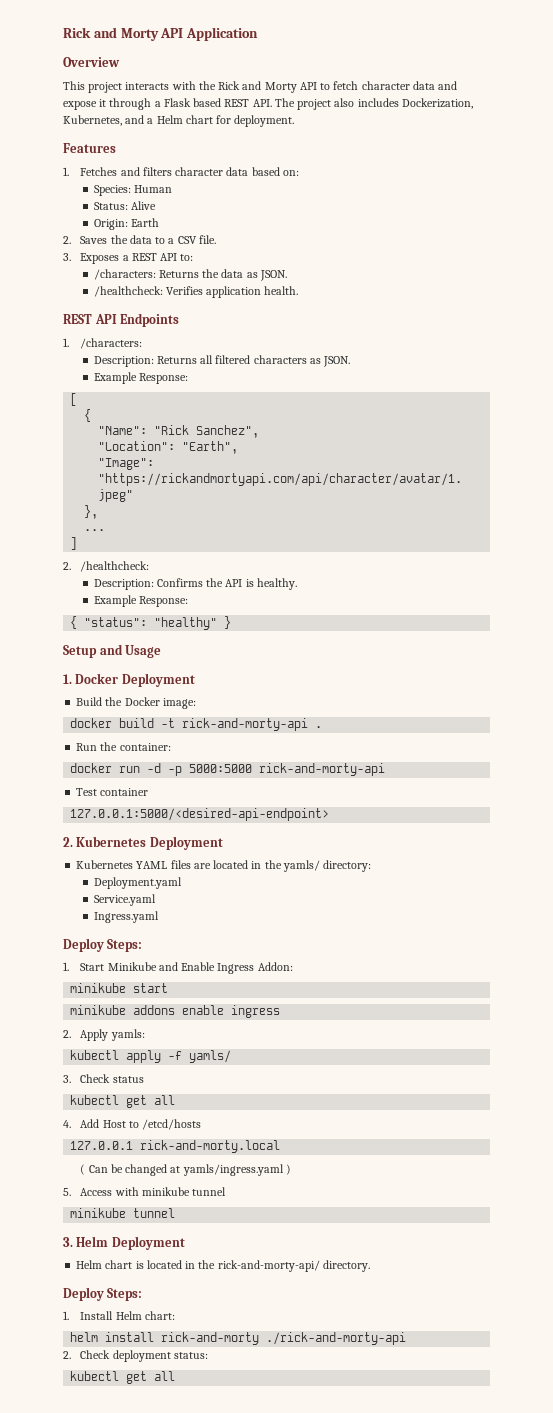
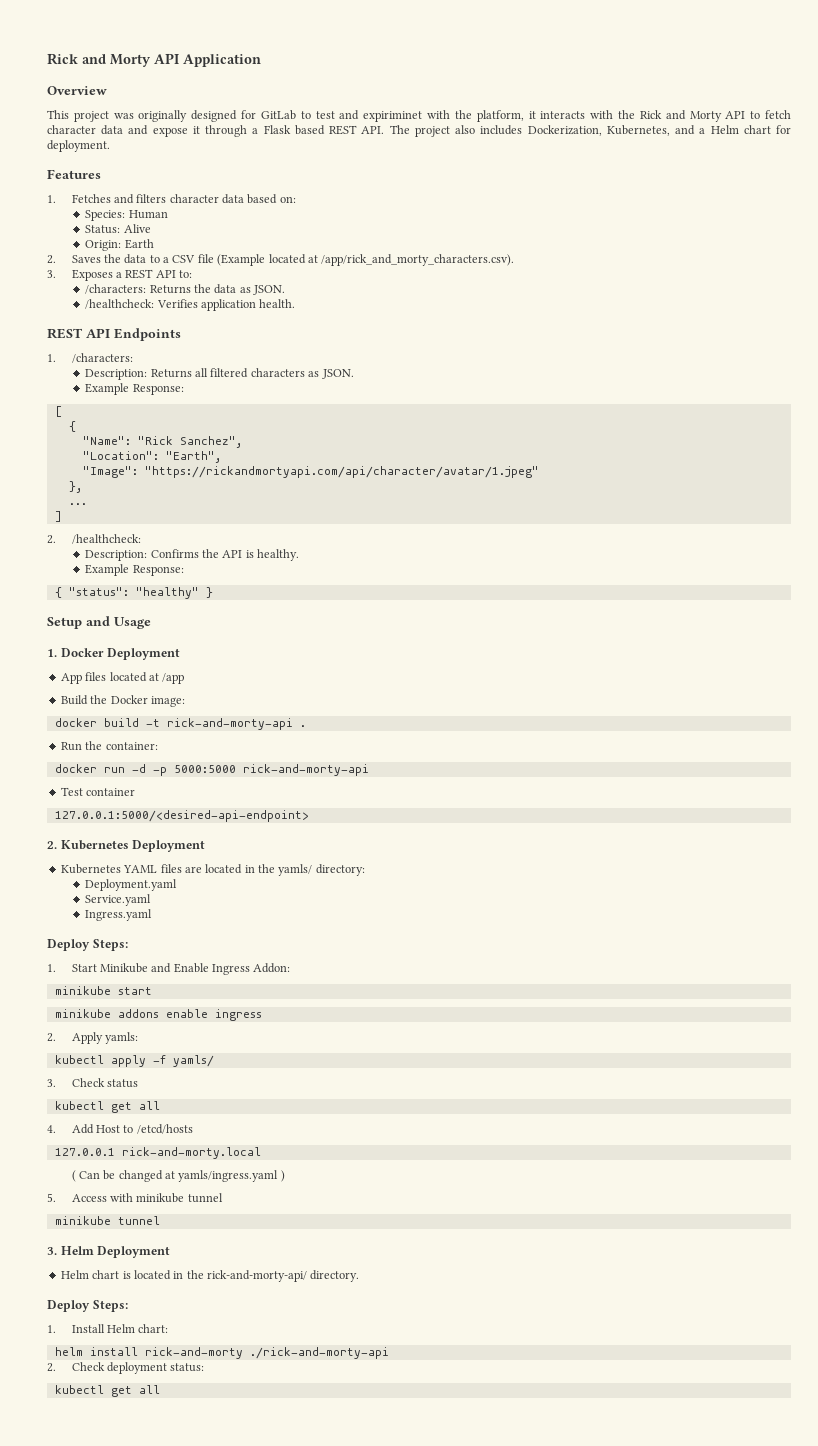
- This project interacts with the Rick and Morty API to fetch character data and expose it through a Flask based REST API. The project also includes Dockerization, Kubernetes, and a Helm chart for deployment.
+ This project was originally designed for GitLab to test and expiriminet with the platform, it interacts with the Rick and Morty API to fetch character data and expose it through a Flask based REST API. The project also includes Dockerization, Kubernetes, and a Helm chart for deployment.
- 2. Saves the data to a CSV file.
+ 2. Saves the data to a CSV file (Example located at /app/rick_and_morty_characters.csv).
+ App files located at /app

